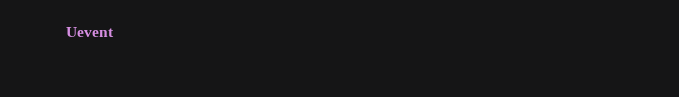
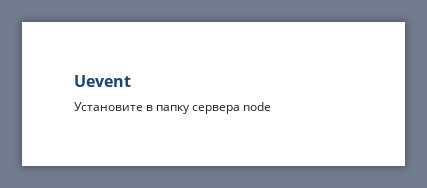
+ Установите в папку сервера node

